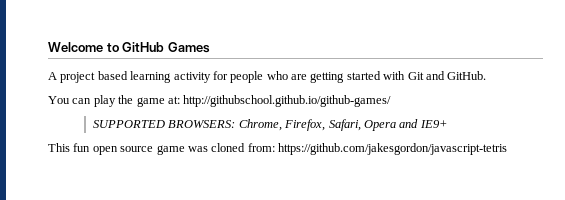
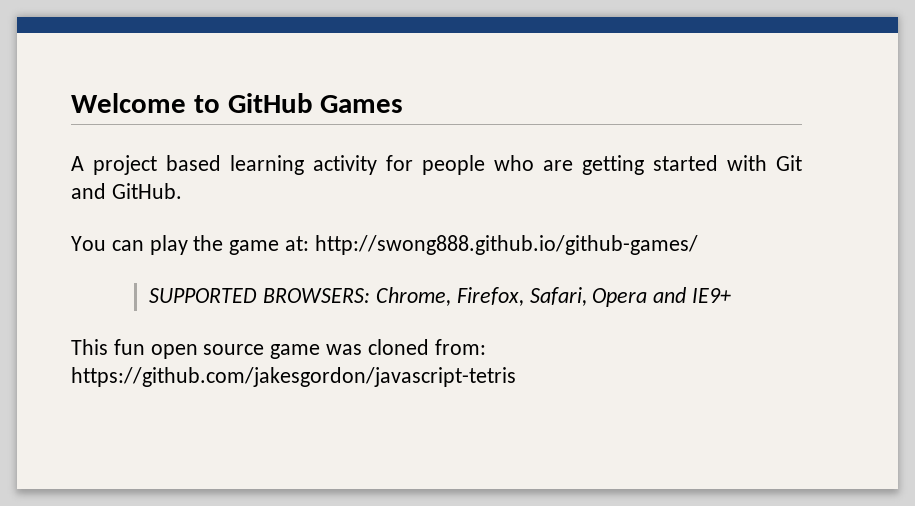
- You can play the game at: http://githubschool.github.io/github-games/
+ You can play the game at: http://swong888.github.io/github-games/

